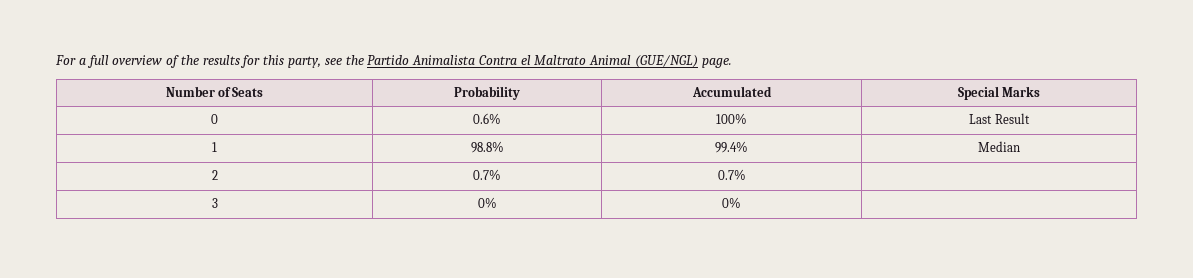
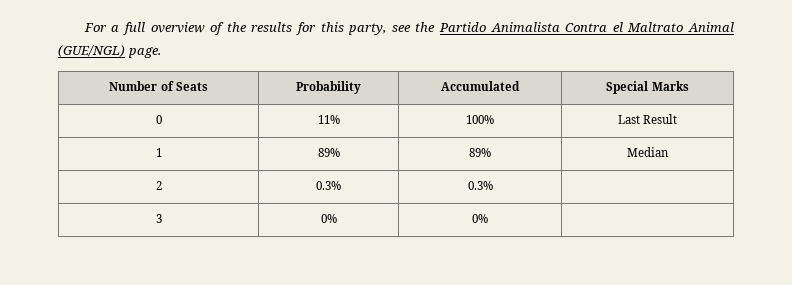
- 0 | 0.6% | 100% | Last Result
+ 0 | 11% | 100% | Last Result
- 1 | 98.8% | 99.4% | Median
+ 1 | 89% | 89% | Median
- 2 | 0.7% | 0.7% |
+ 2 | 0.3% | 0.3% |

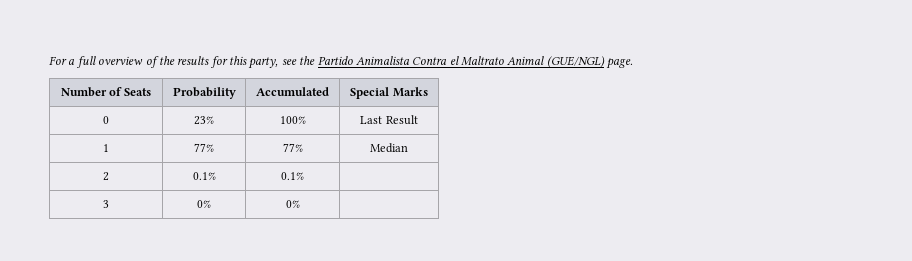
- 0 | 11% | 100% | Last Result
+ 0 | 23% | 100% | Last Result
- 1 | 89% | 89% | Median
+ 1 | 77% | 77% | Median
- 2 | 0.3% | 0.3% |
+ 2 | 0.1% | 0.1% |

